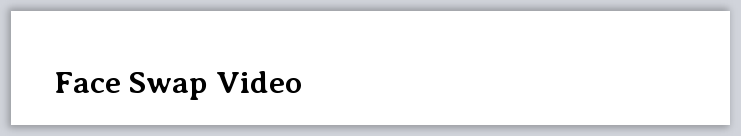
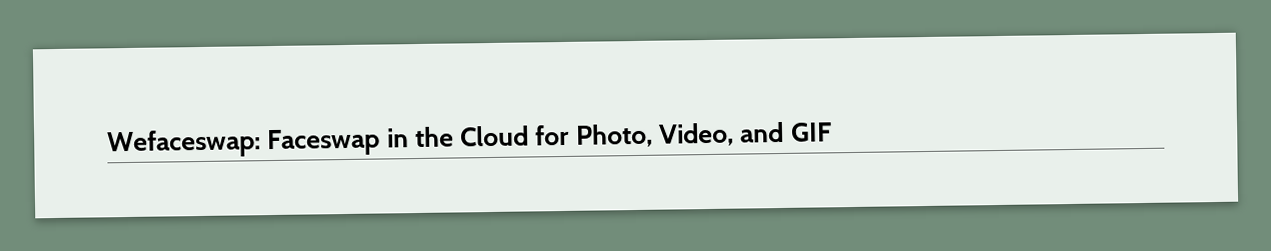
- Face Swap Video
+ Wefaceswap: Faceswap in the Cloud for Photo, Video, and GIF

